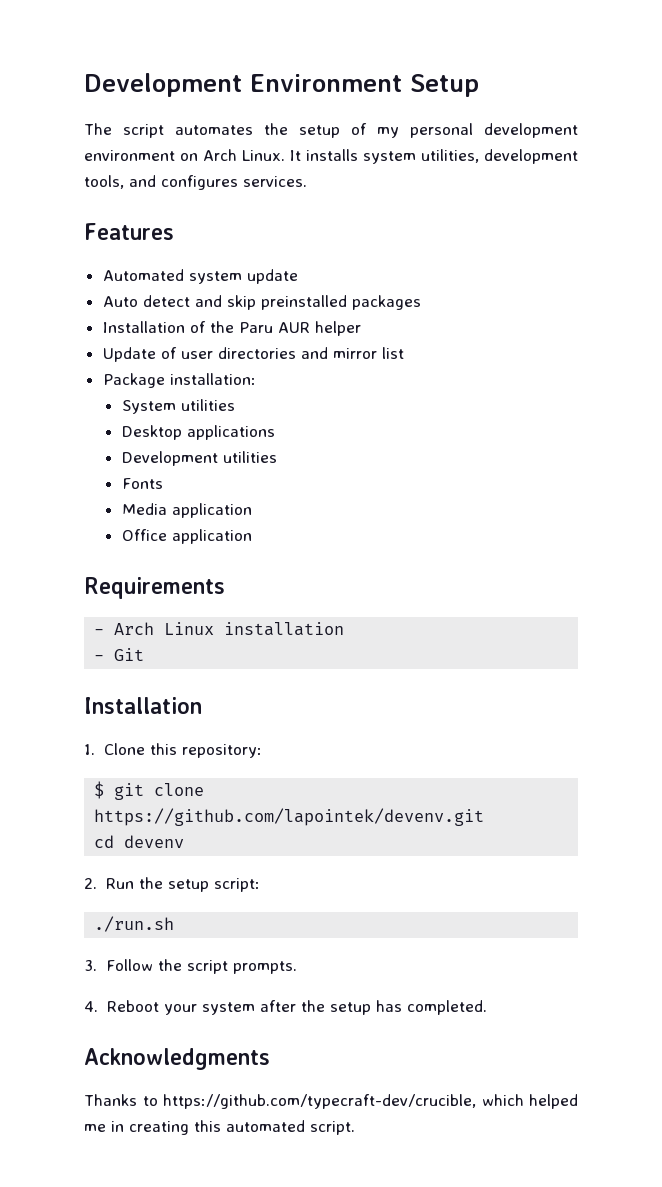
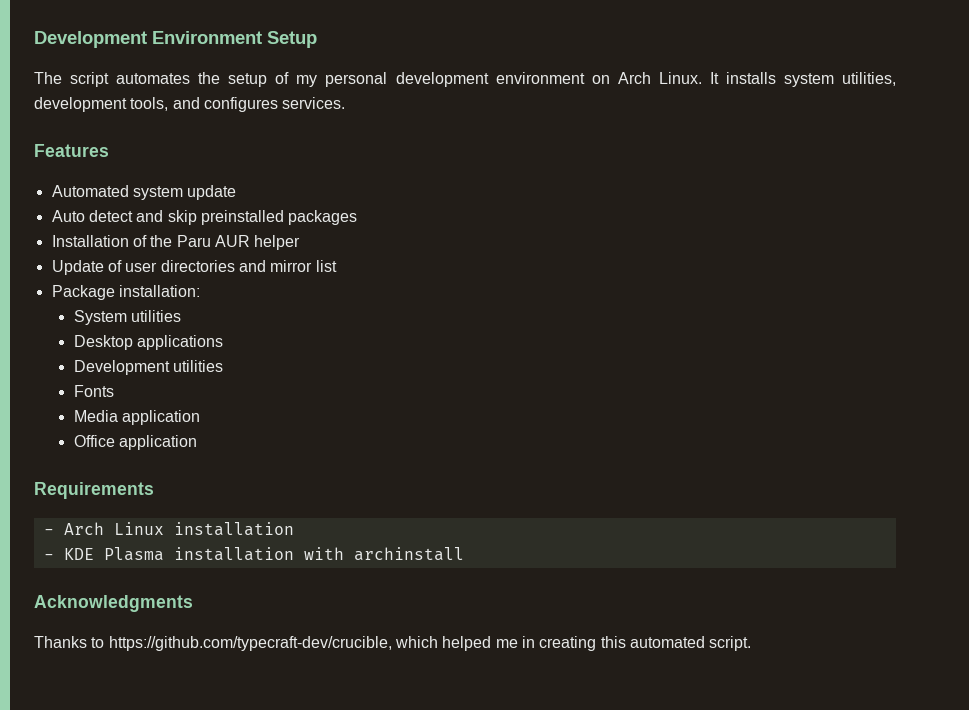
- - Git
- Installation
- 1. Clone this repository:
- $ git clone https://github.com/lapointek/devenv.git
- cd devenv
- 2. Run the setup script:
- ./run.sh
- 3. Follow the script prompts.
- 4. Reboot your system after the setup has completed.
+ - KDE Plasma installation with archinstall

